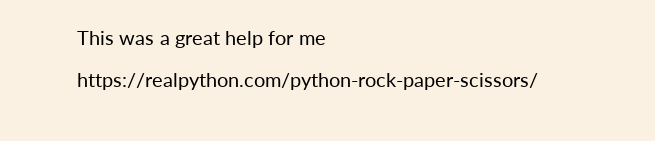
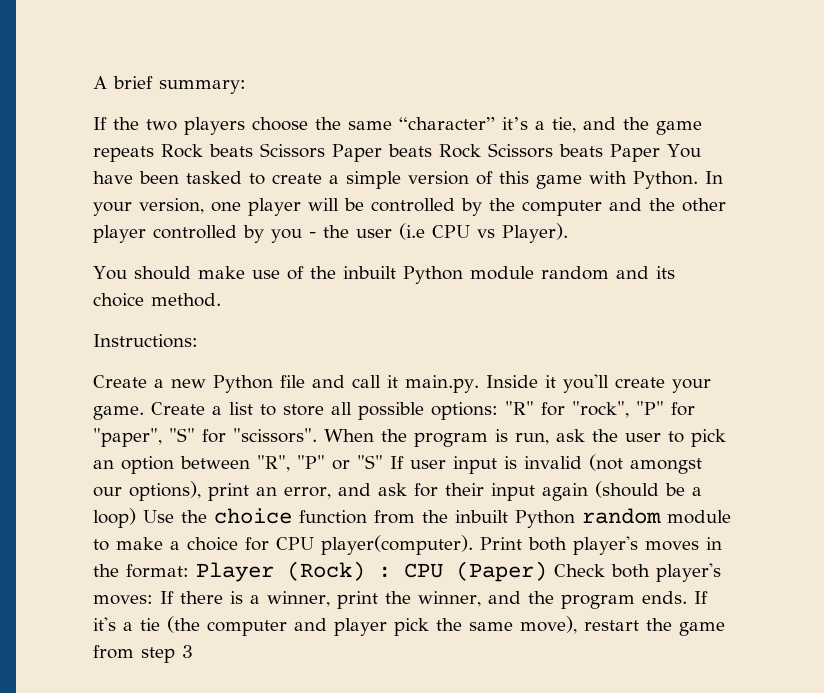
- This was a great help for me
- https://realpython.com/python-rock-paper-scissors/
+ A brief summary:
+ If the two players choose the same “character” it’s a tie, and the game repeats Rock beats Scissors Paper beats Rock Scissors beats Paper You have been tasked to create a simple version of this game with Python. In your version, one player will be controlled by the computer and the other player controlled by you - the user (i.e CPU vs Player).
+ You should make use of the inbuilt Python module random and its choice method.
+ Instructions:
+ Create a new Python file and call it main.py. Inside it you'll create your game. Create a list to store all possible options: "R" for "rock", "P" for "paper", "S" for "scissors". When the program is run, ask the user to pick an option between "R", "P" or "S" If user input is invalid (not amongst our options), print an error, and ask for their input again (should be a loop) Use the choice function from the inbuilt Python random module to make a choice for CPU player(computer). Print both player's moves in the format: Player (Rock) : CPU (Paper) Check both player's moves: If there is a winner, print the winner, and the program ends. If it's a tie (the computer and player pick the same move), restart the game from step 3

